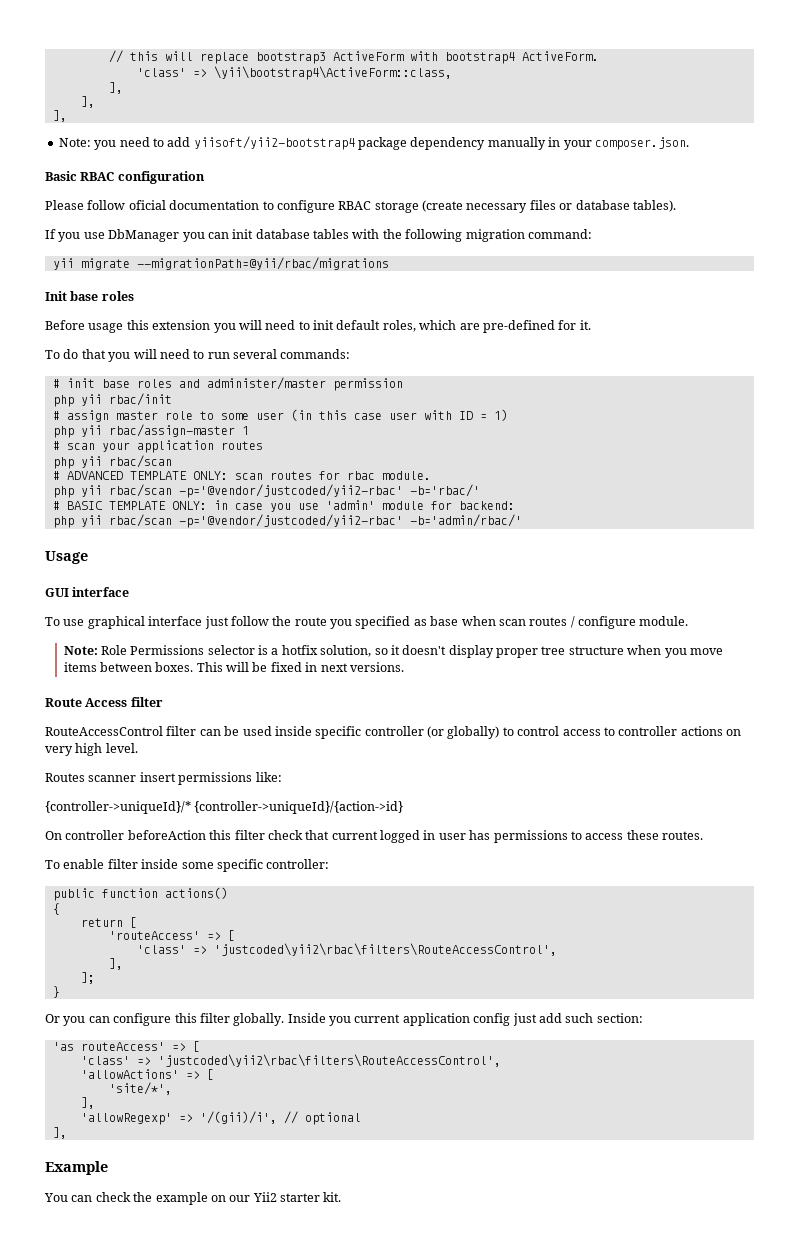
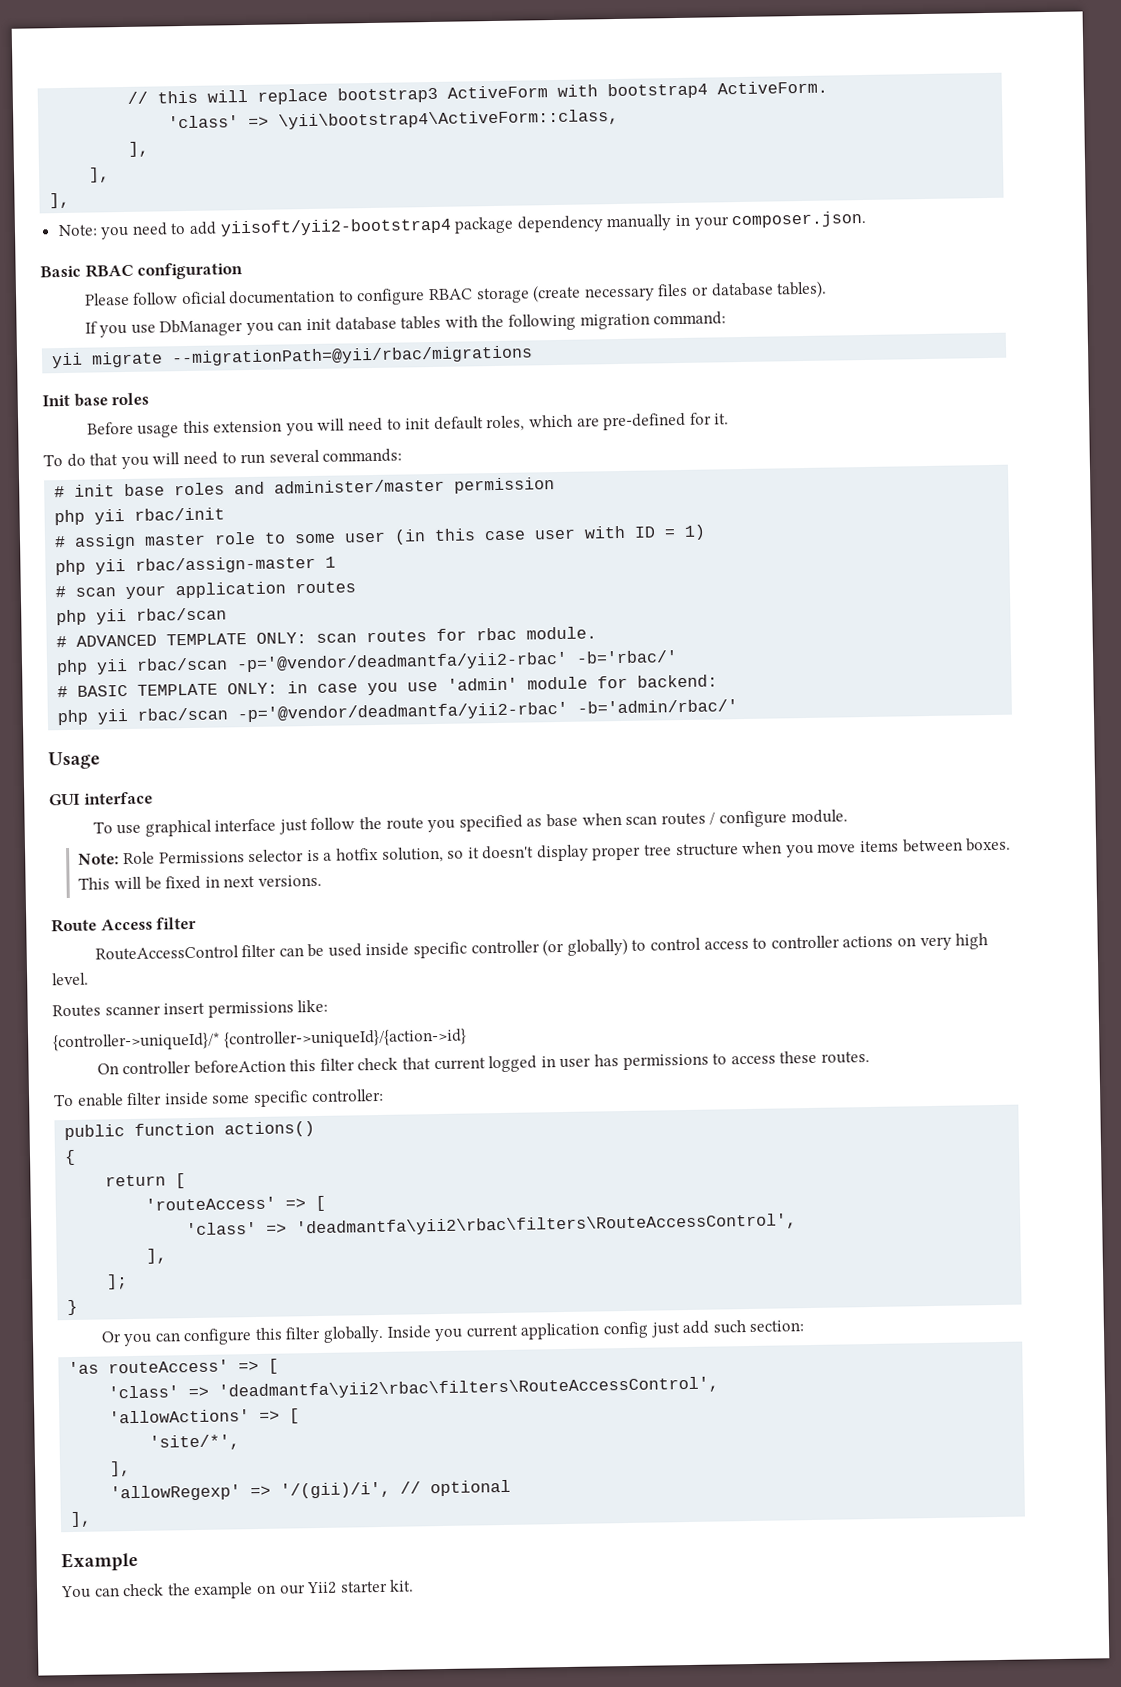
- php yii rbac/scan -p='@vendor/justcoded/yii2-rbac' -b='rbac/'
+ php yii rbac/scan -p='@vendor/deadmantfa/yii2-rbac' -b='rbac/'
- php yii rbac/scan -p='@vendor/justcoded/yii2-rbac' -b='admin/rbac/'
+ php yii rbac/scan -p='@vendor/deadmantfa/yii2-rbac' -b='admin/rbac/'
  'routeAccess' => [
- 'class' => 'justcoded\yii2\rbac\filters\RouteAccessControl',
+ 'class' => 'deadmantfa\yii2\rbac\filters\RouteAccessControl',
  'as routeAccess' => [
- 'class' => 'justcoded\yii2\rbac\filters\RouteAccessControl',
+ 'class' => 'deadmantfa\yii2\rbac\filters\RouteAccessControl',

